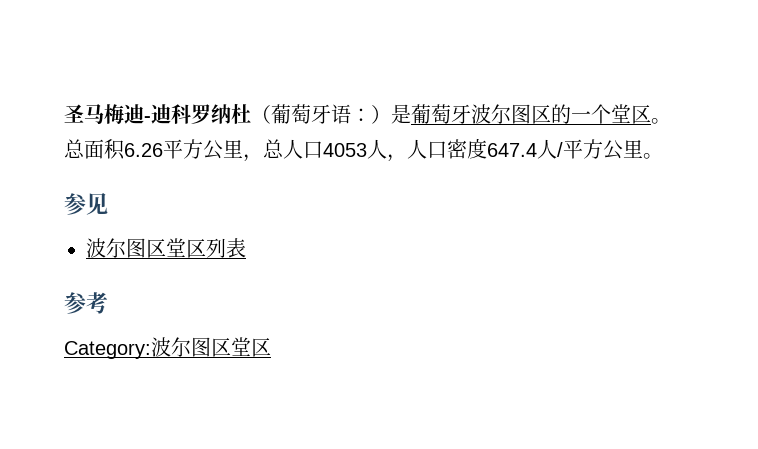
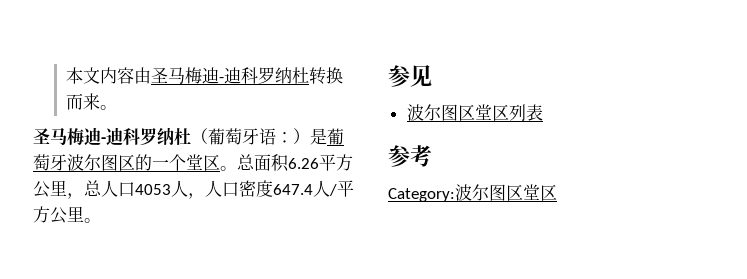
+ 本文内容由圣马梅迪-迪科罗纳杜转换而来。

